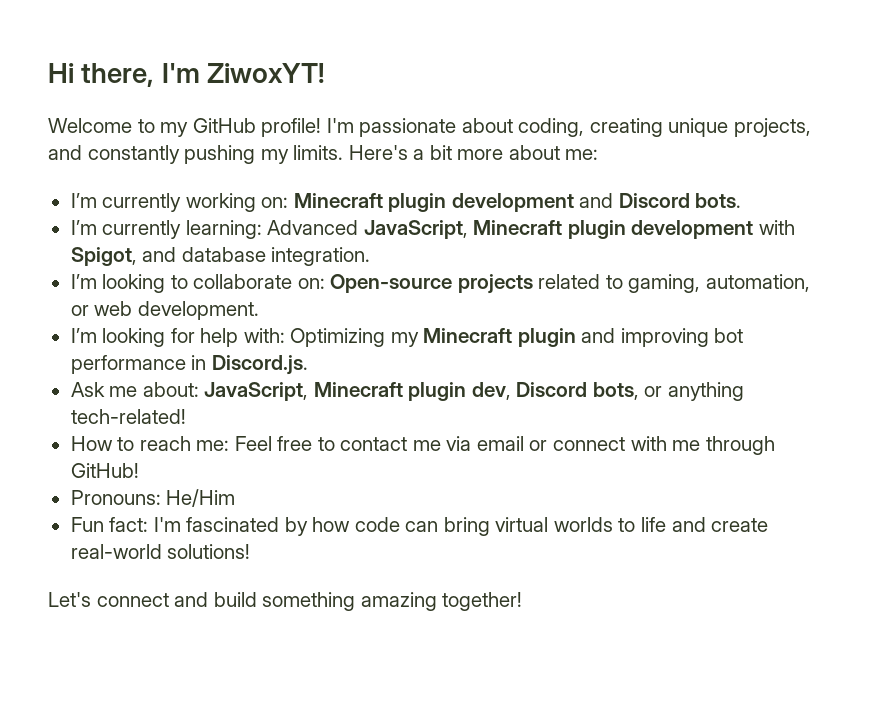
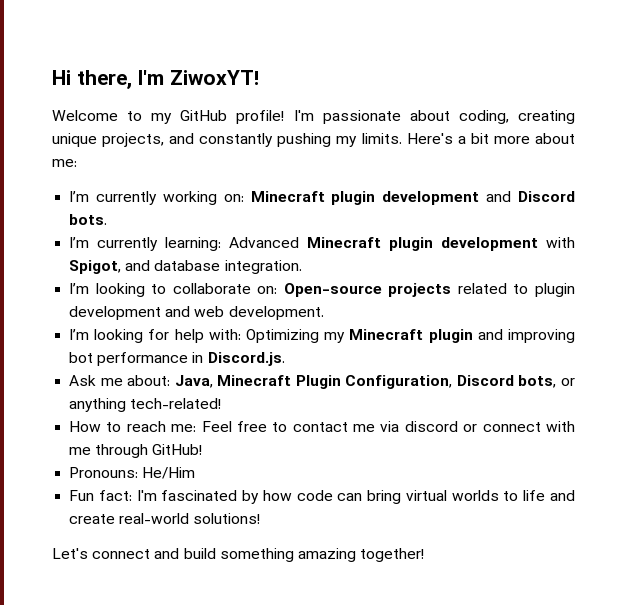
- I’m currently learning: Advanced JavaScript, Minecraft plugin development with Spigot, and database integration.
+ I’m currently learning: Advanced Minecraft plugin development with Spigot, and database integration.
- I’m looking to collaborate on: Open-source projects related to gaming, automation, or web development.
+ I’m looking to collaborate on: Open-source projects related to plugin development and web development.
- Ask me about: JavaScript, Minecraft plugin dev, Discord bots, or anything tech-related!
+ Ask me about: Java, Minecraft Plugin Configuration, Discord bots, or anything tech-related!
- How to reach me: Feel free to contact me via email or connect with me through GitHub!
+ How to reach me: Feel free to contact me via discord or connect with me through GitHub!

